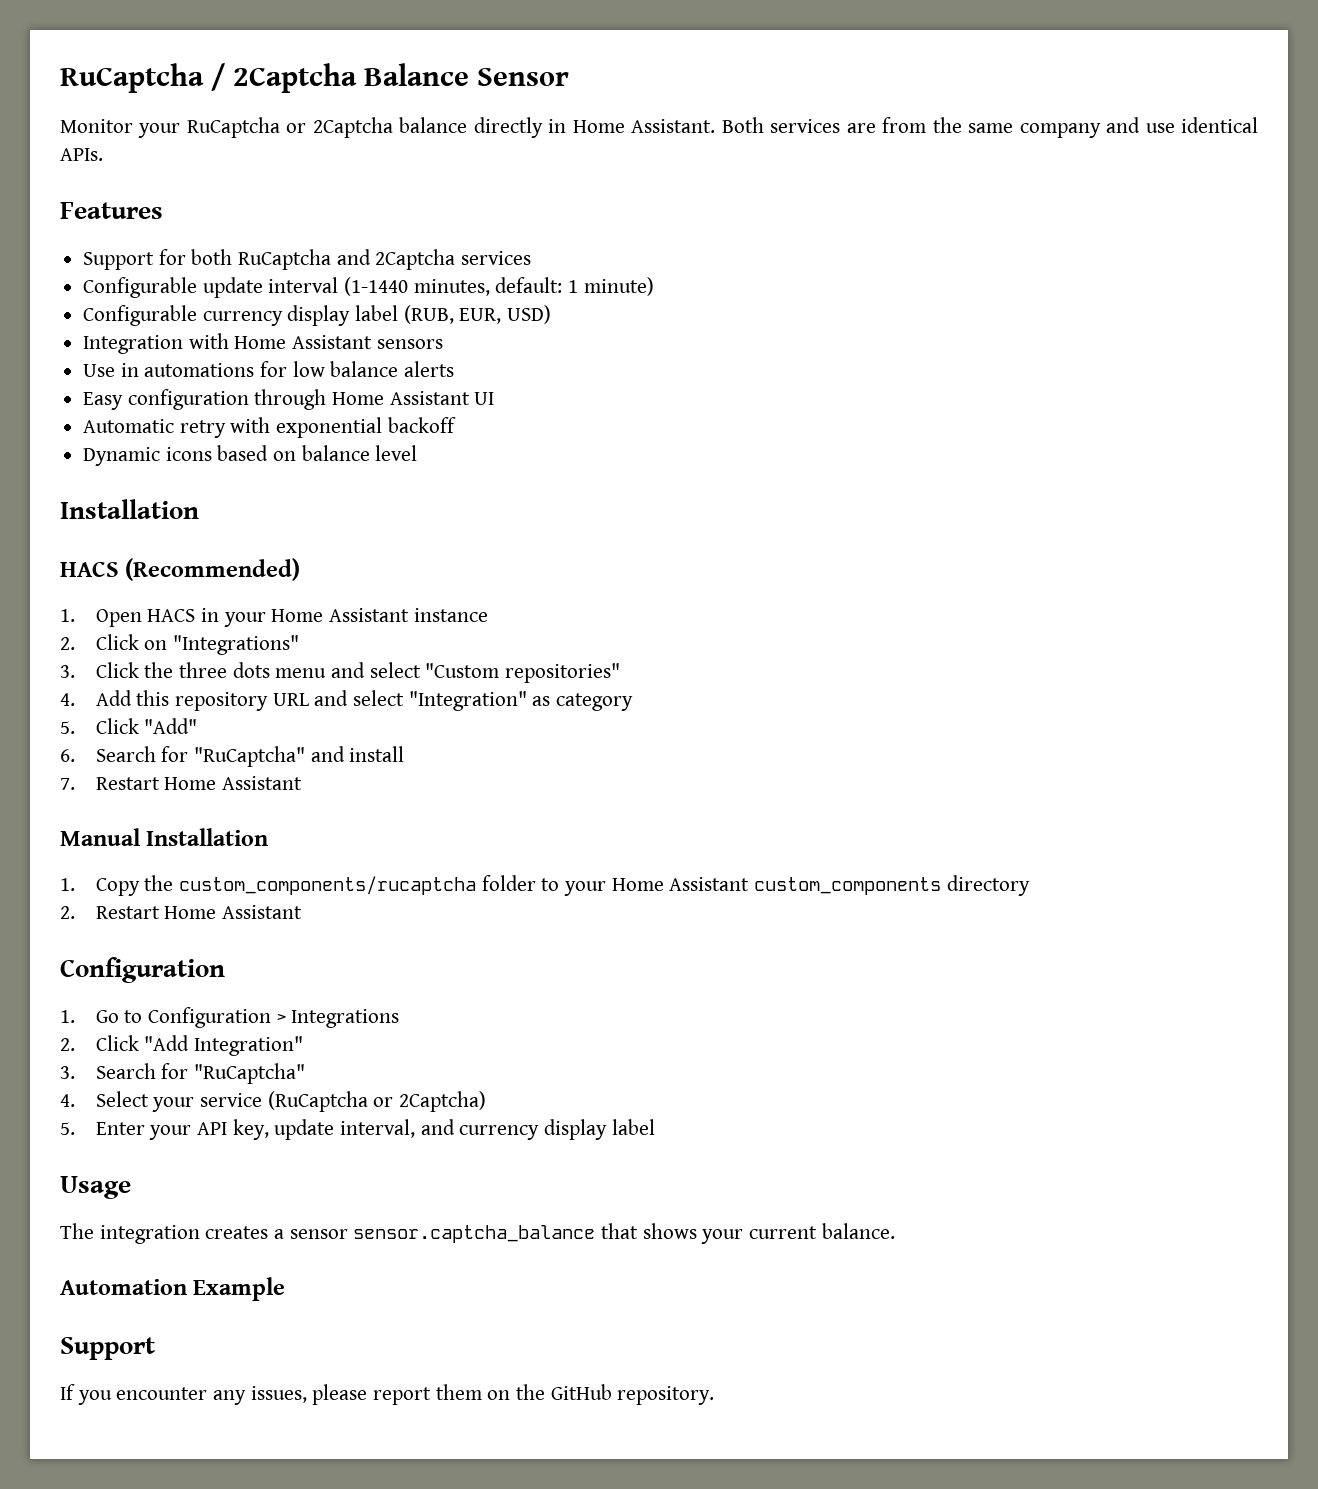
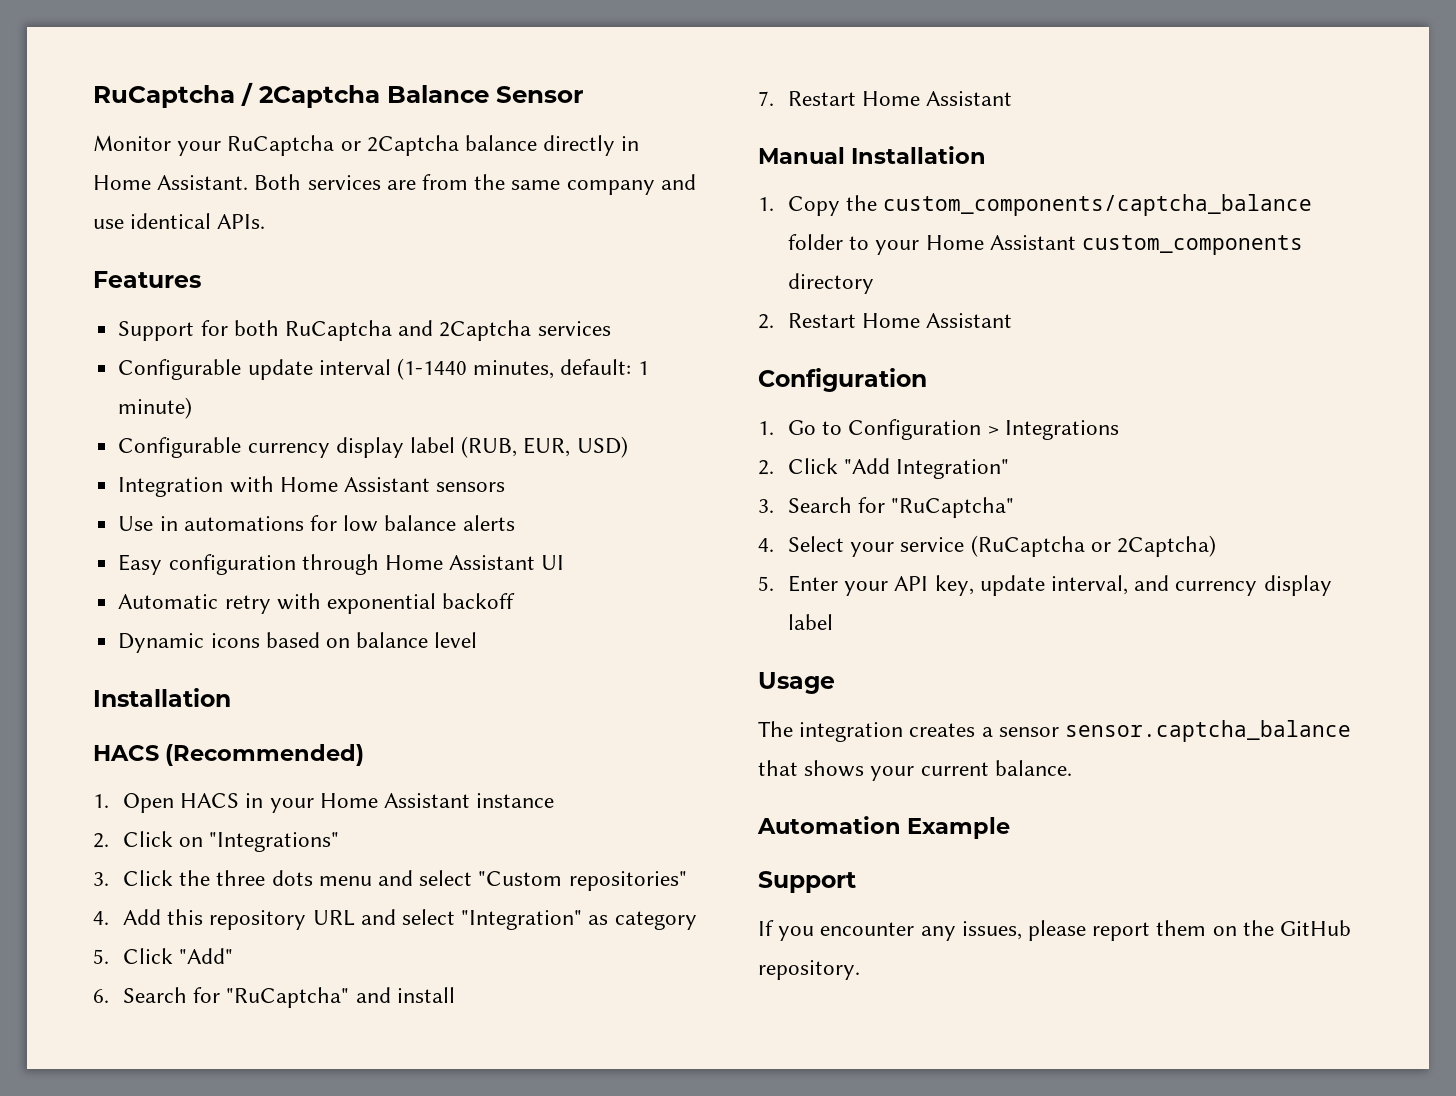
- 1. Copy the custom_components/rucaptcha folder to your Home Assistant custom_components directory
+ 1. Copy the custom_components/captcha_balance folder to your Home Assistant custom_components directory

